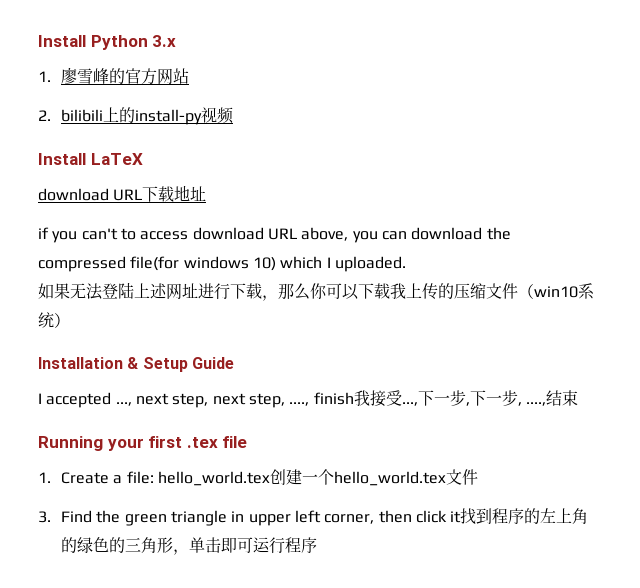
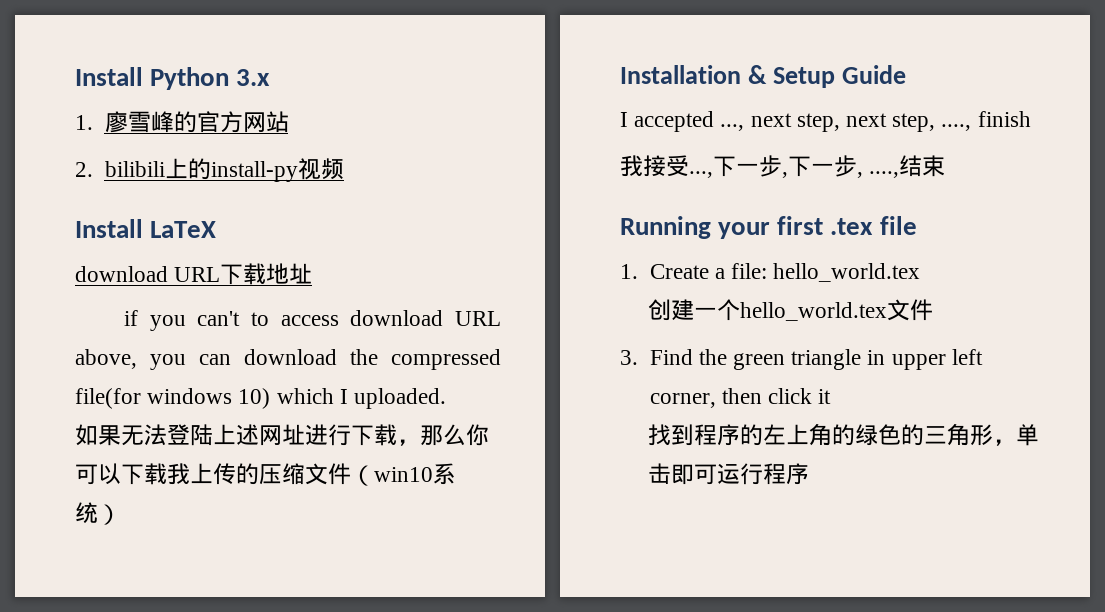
- I accepted ..., next step, next step, ...., finish我接受...,下一步,下一步, ....,结束
+ I accepted ..., next step, next step, ...., finish
+ 我接受...,下一步,下一步, ....,结束
- 1. Create a file: hello_world.tex创建一个hello_world.tex文件
+ 1. Create a file: hello_world.tex
+ 创建一个hello_world.tex文件
- 3. Find the green triangle in upper left corner, then click it找到程序的左上角的绿色的三角形，单击即可运行程序
+ 3. Find the green triangle in upper left corner, then click it
+ 找到程序的左上角的绿色的三角形，单击即可运行程序

